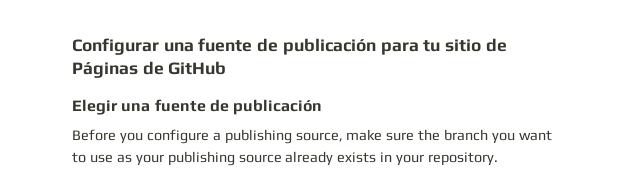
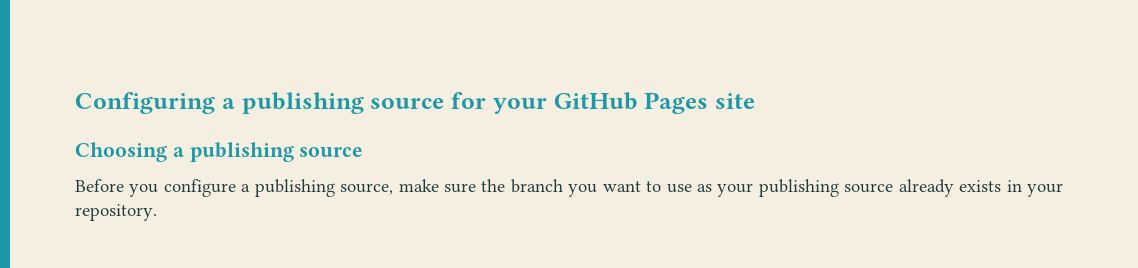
- Configurar una fuente de publicación para tu sitio de Páginas de GitHub
- Elegir una fuente de publicación
+ Configuring a publishing source for your GitHub Pages site
+ Choosing a publishing source

